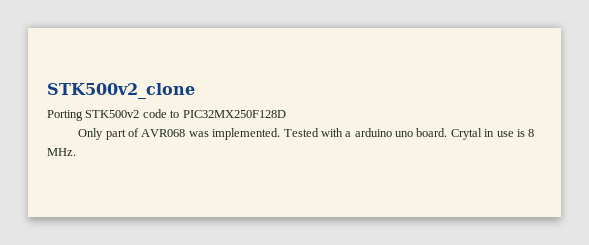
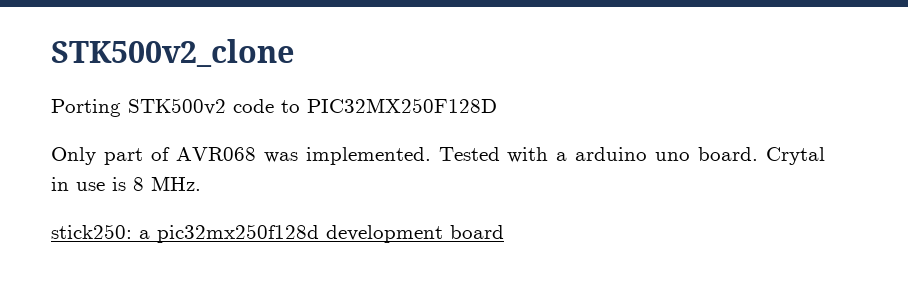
+ stick250: a pic32mx250f128d development board

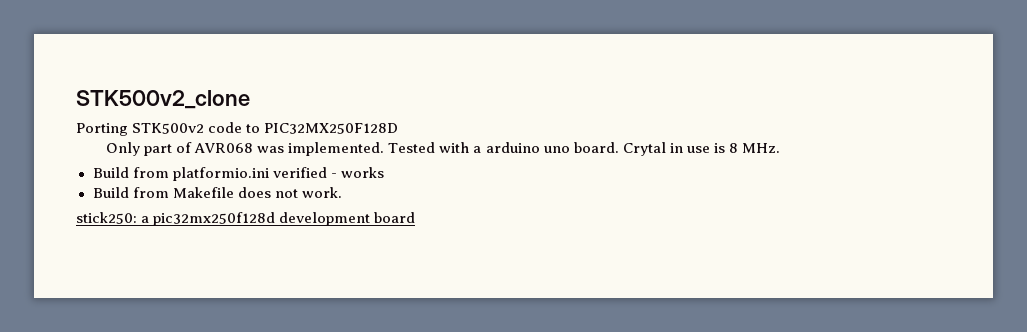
+ Build from platformio.ini verified - works
+ Build from Makefile does not work.

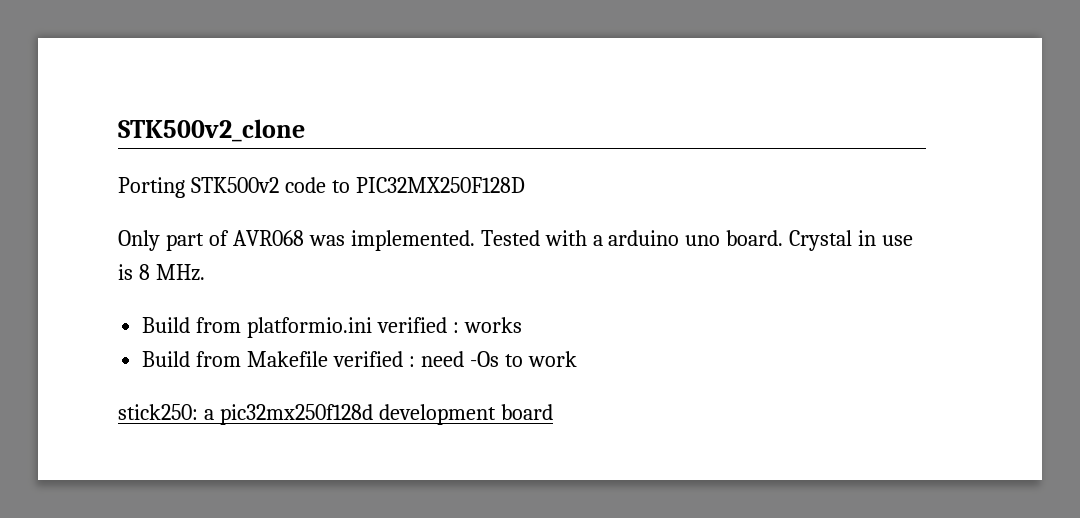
- Crytal in use is 8 MHz.
+ Crystal in use is 8 MHz.
- Build from platformio.ini verified - works
+ Build from platformio.ini verified : works
- Build from Makefile does not work.
+ Build from Makefile verified : need -Os to work

